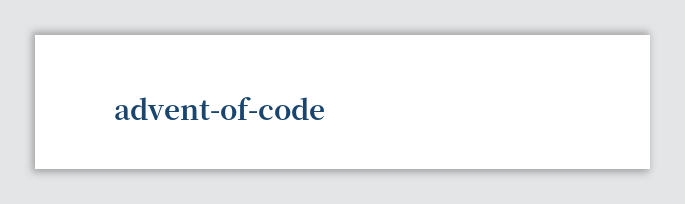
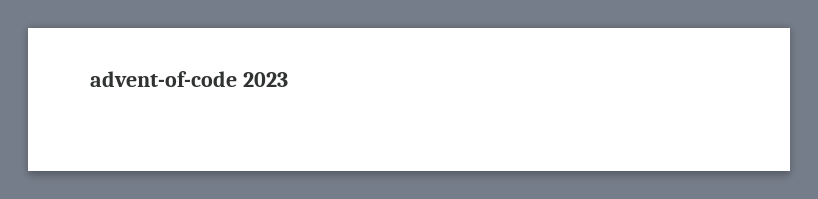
- advent-of-code
+ advent-of-code 2023

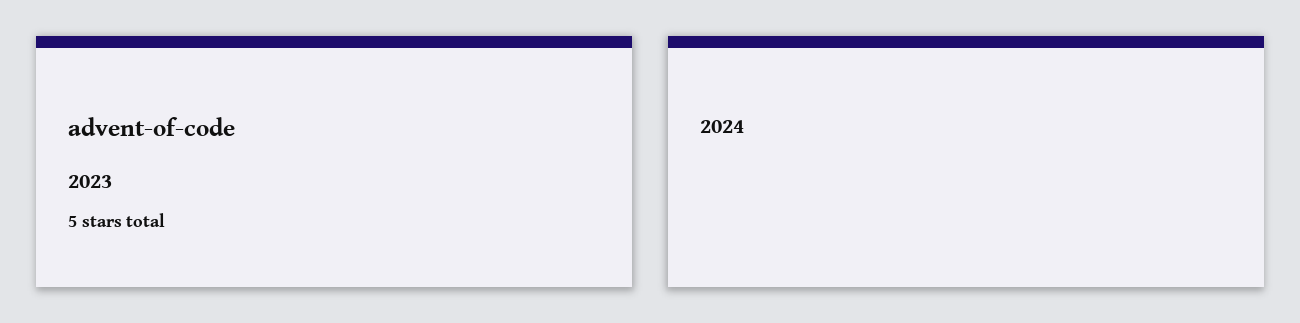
- advent-of-code 2023
+ advent-of-code
+ 2023
+ 5 stars total
+ 2024

